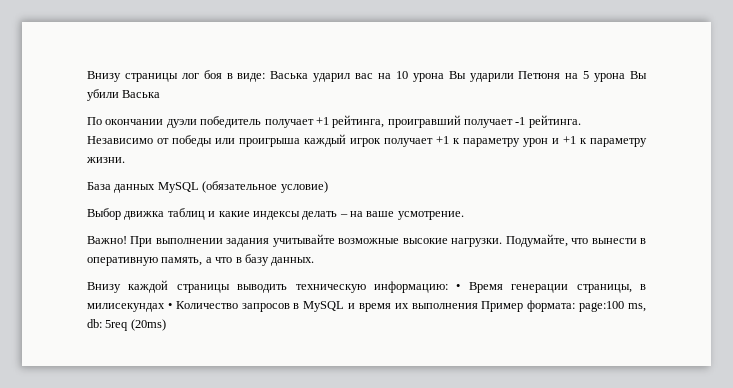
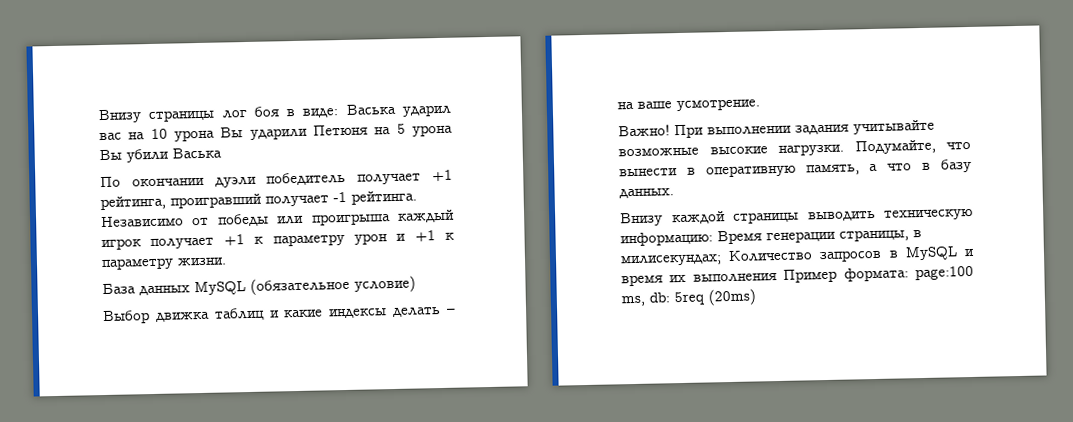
- Внизу каждой страницы выводить техническую информацию: • Время генерации страницы, в милисекундах • Количество запросов в MySQL и время их выполнения Пример формата: page:100 ms, db: 5req (20ms)
+ Внизу каждой страницы выводить техническую информацию: Время генерации страницы, в милисекундах; Количество запросов в MySQL и время их выполнения Пример формата: page:100 ms, db: 5req (20ms)

